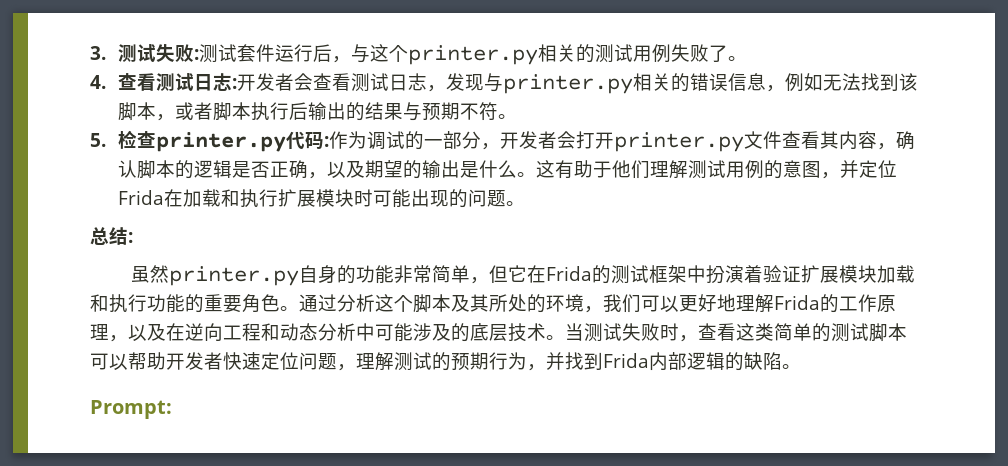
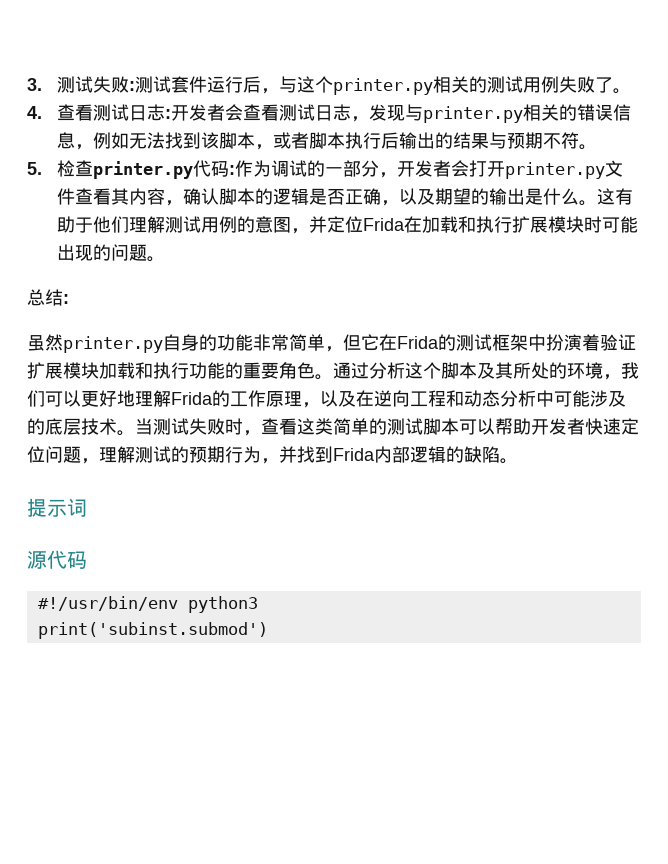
- Prompt:
+ 提示词
+ 源代码
+ #!/usr/bin/env python3
+ print('subinst.submod')

